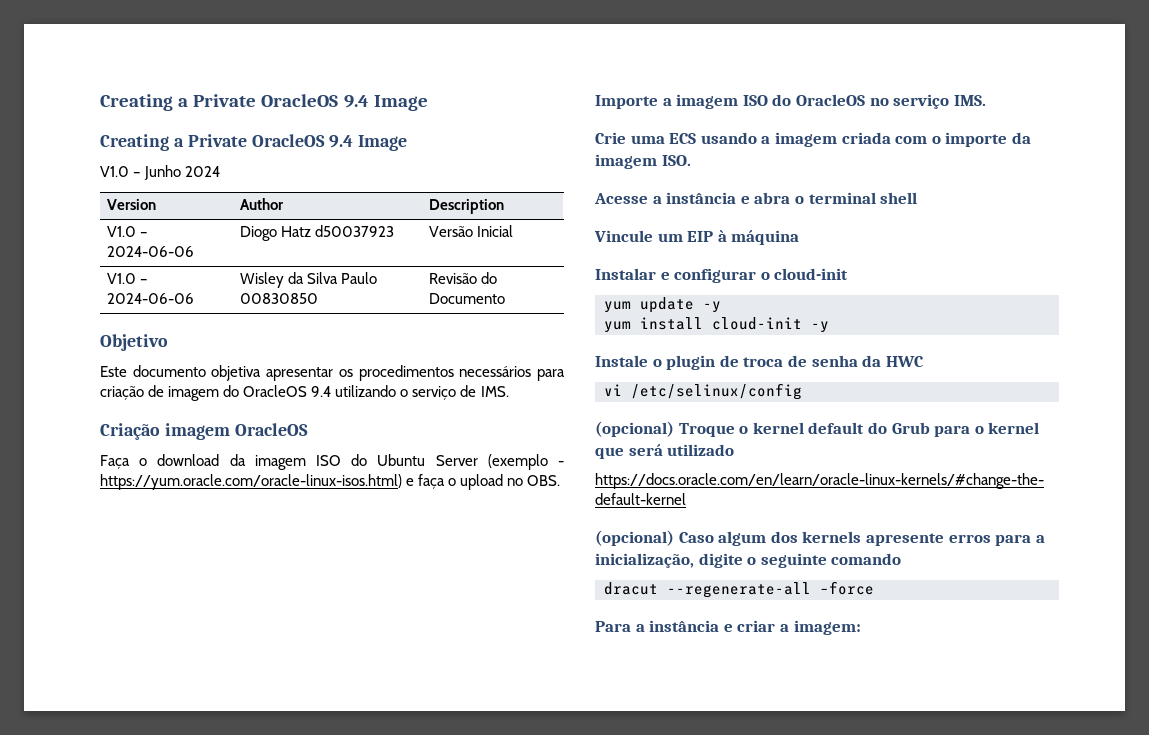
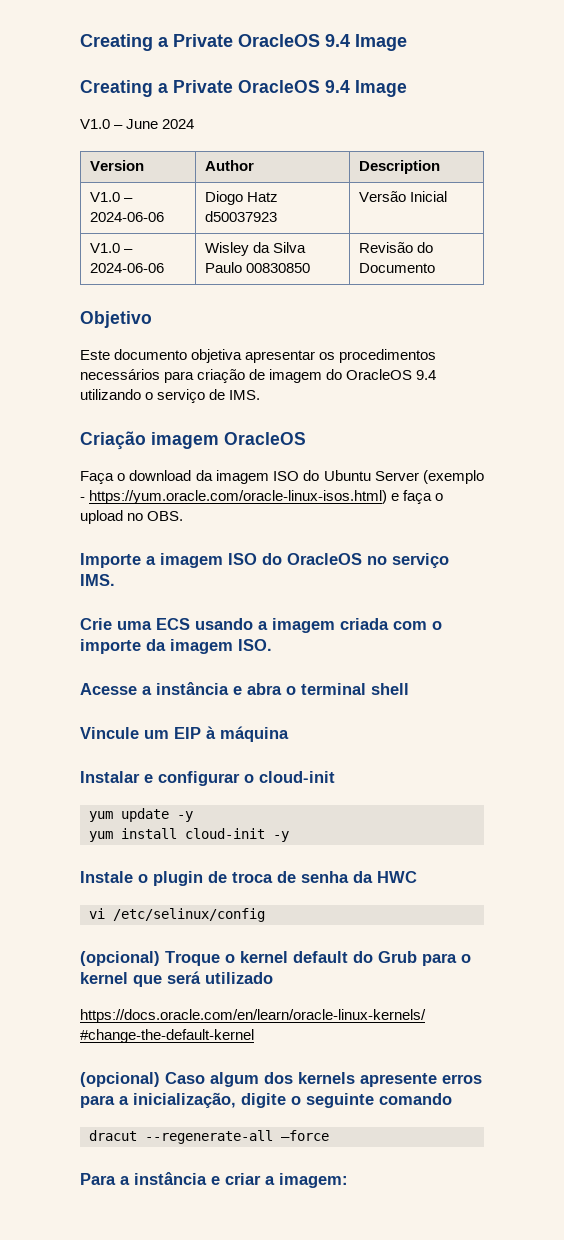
- V1.0 – Junho 2024
+ V1.0 – June 2024

